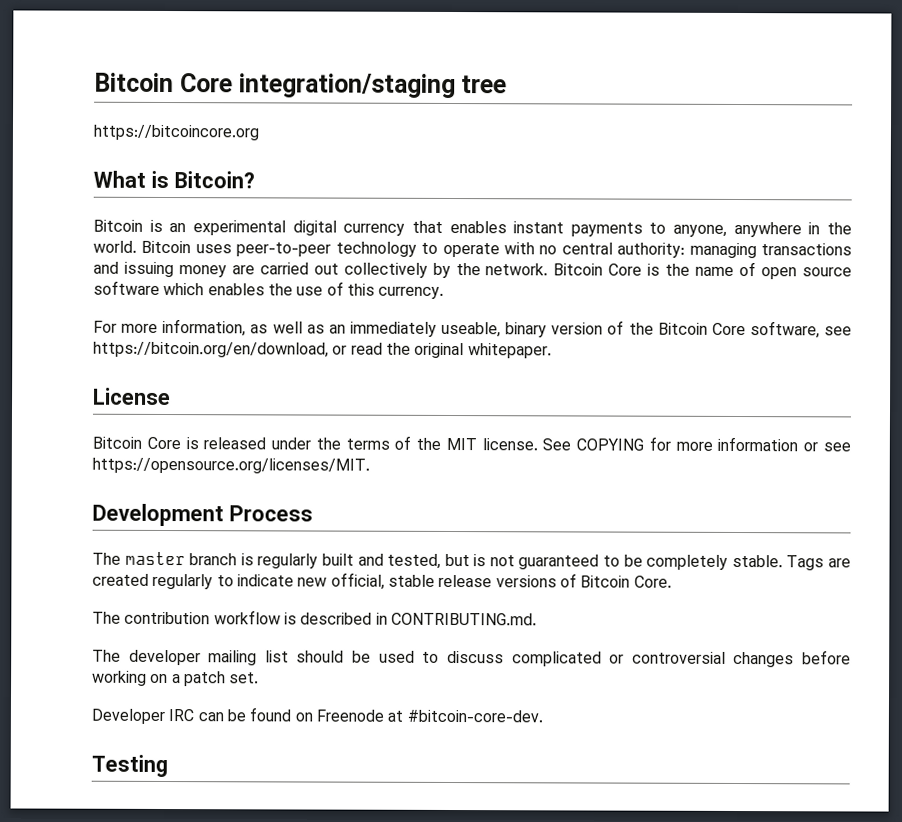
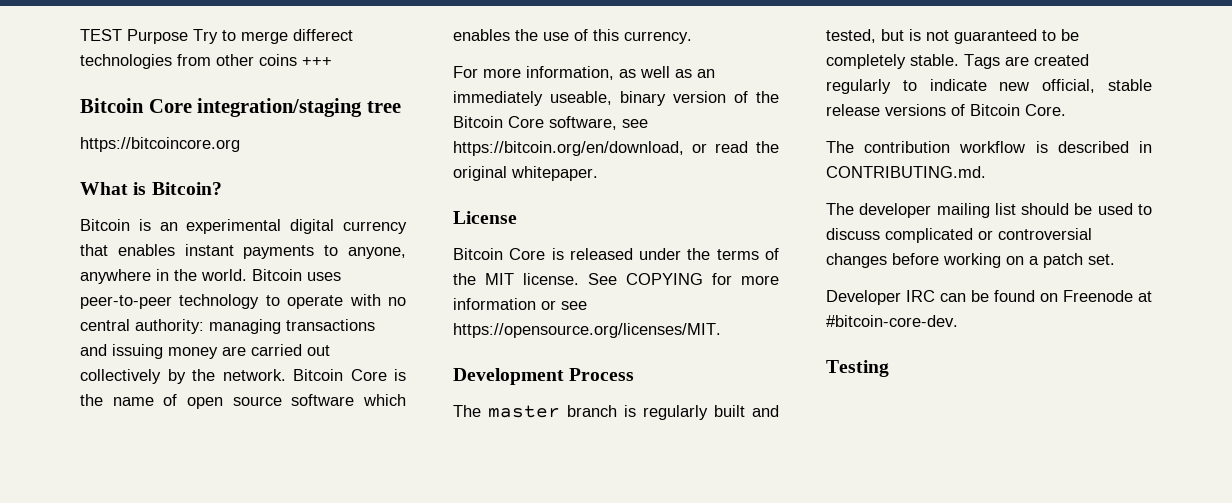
+ TEST Purpose Try to merge differect technologies from other coins +++

